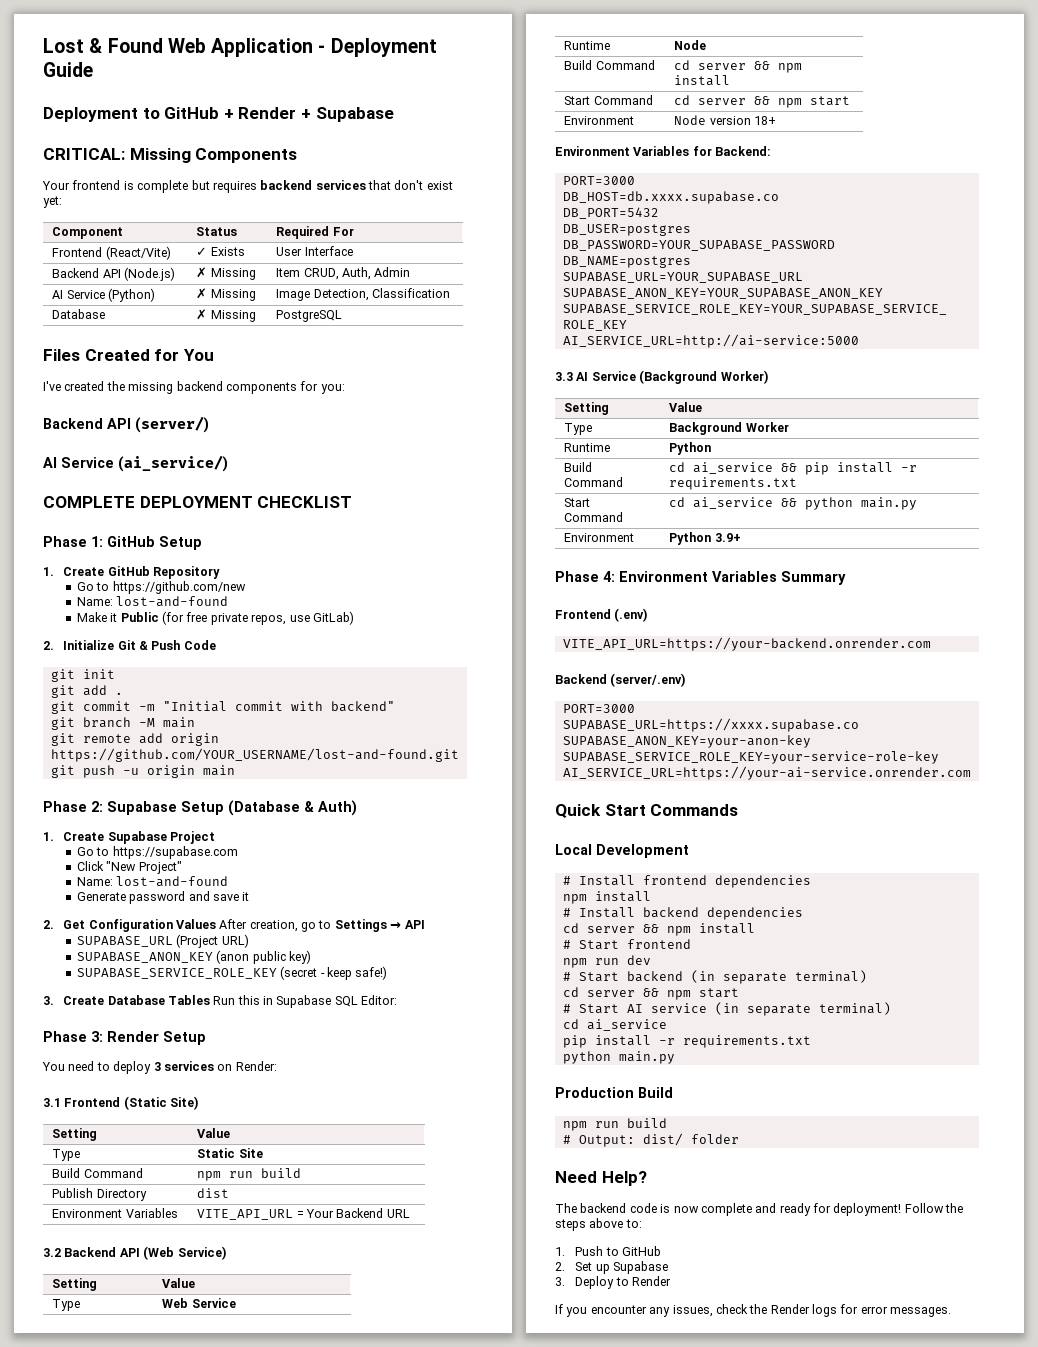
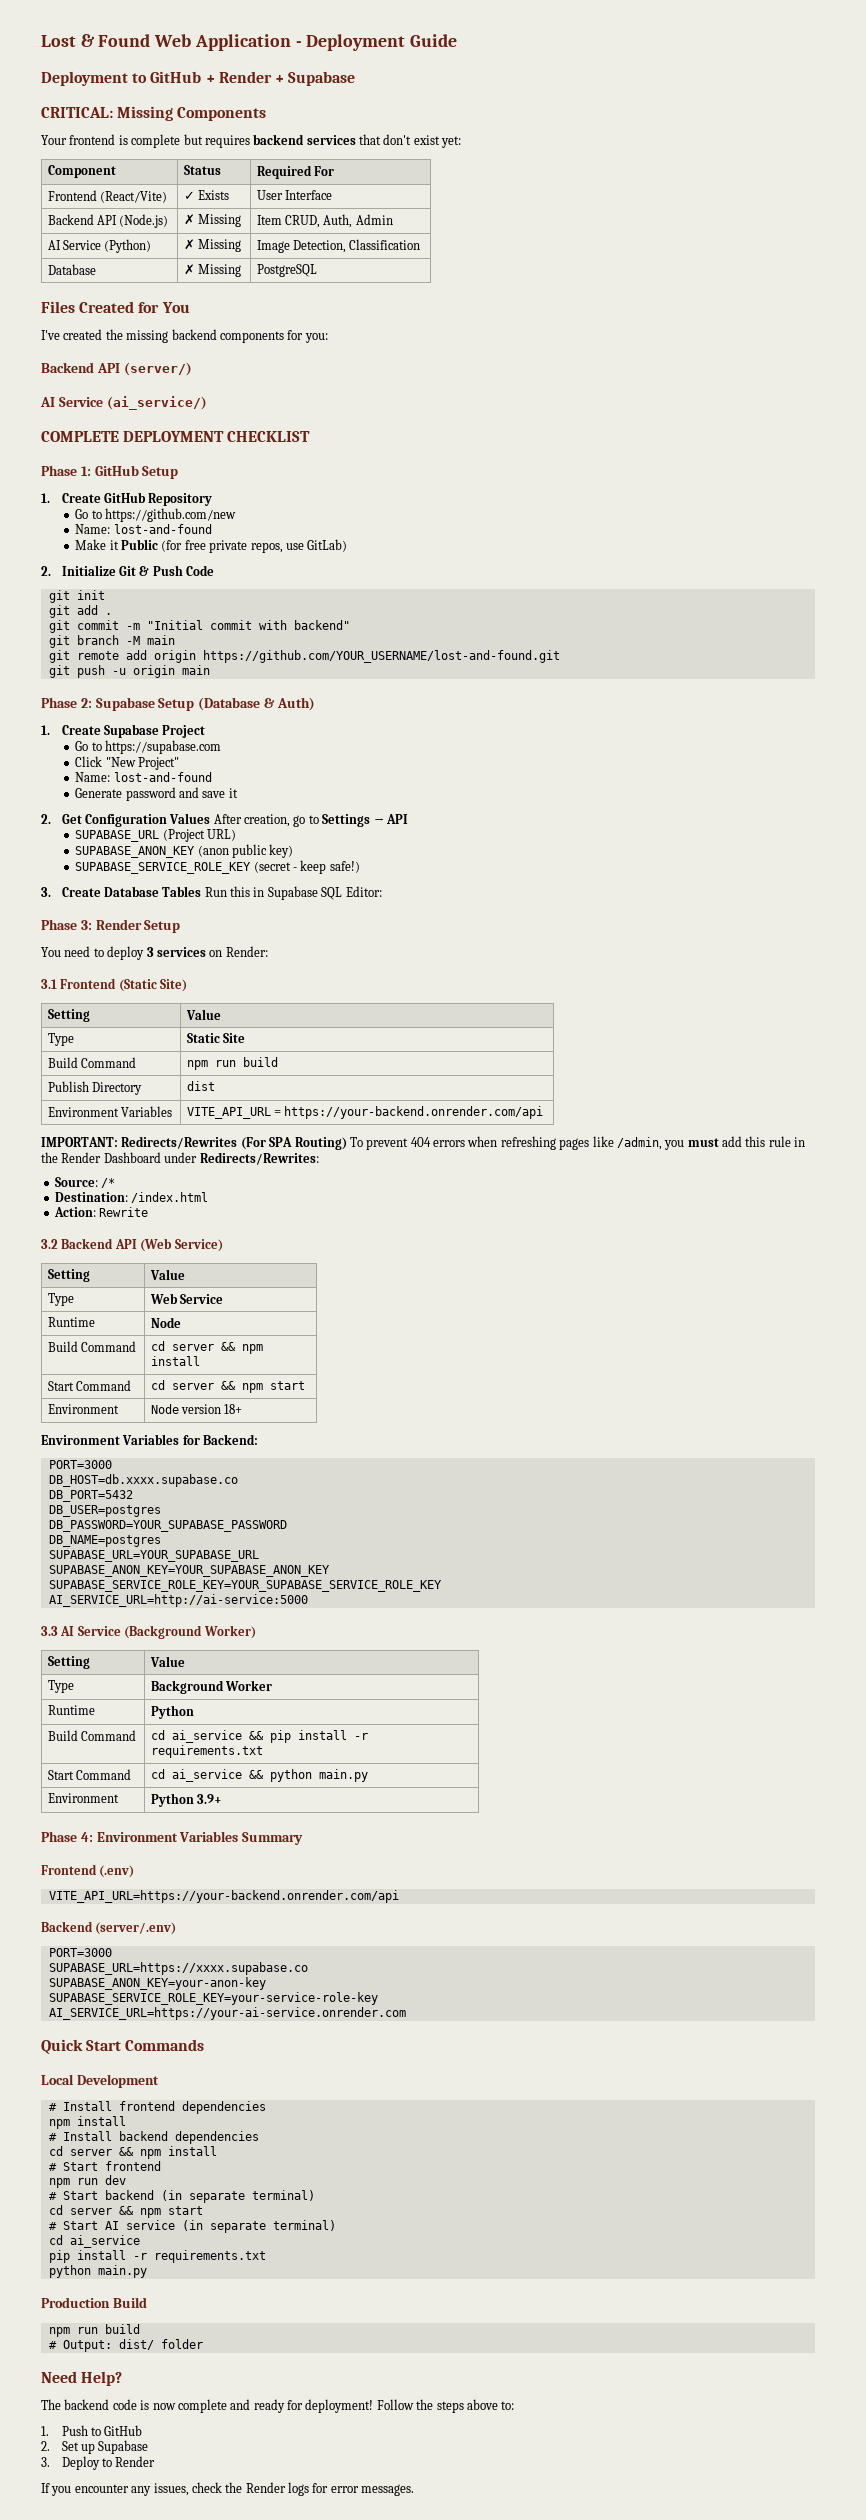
- Environment Variables | VITE_API_URL = Your Backend URL
+ Environment Variables | VITE_API_URL = https://your-backend.onrender.com/api
+ IMPORTANT: Redirects/Rewrites (For SPA Routing) To prevent 404 errors when refreshing pages like /admin, you must add this rule in the Render Dashboard under Redirects/Rewrites:
+ Source: /*
+ Destination: /index.html
+ Action: Rewrite
- VITE_API_URL=https://your-backend.onrender.com
+ VITE_API_URL=https://your-backend.onrender.com/api

